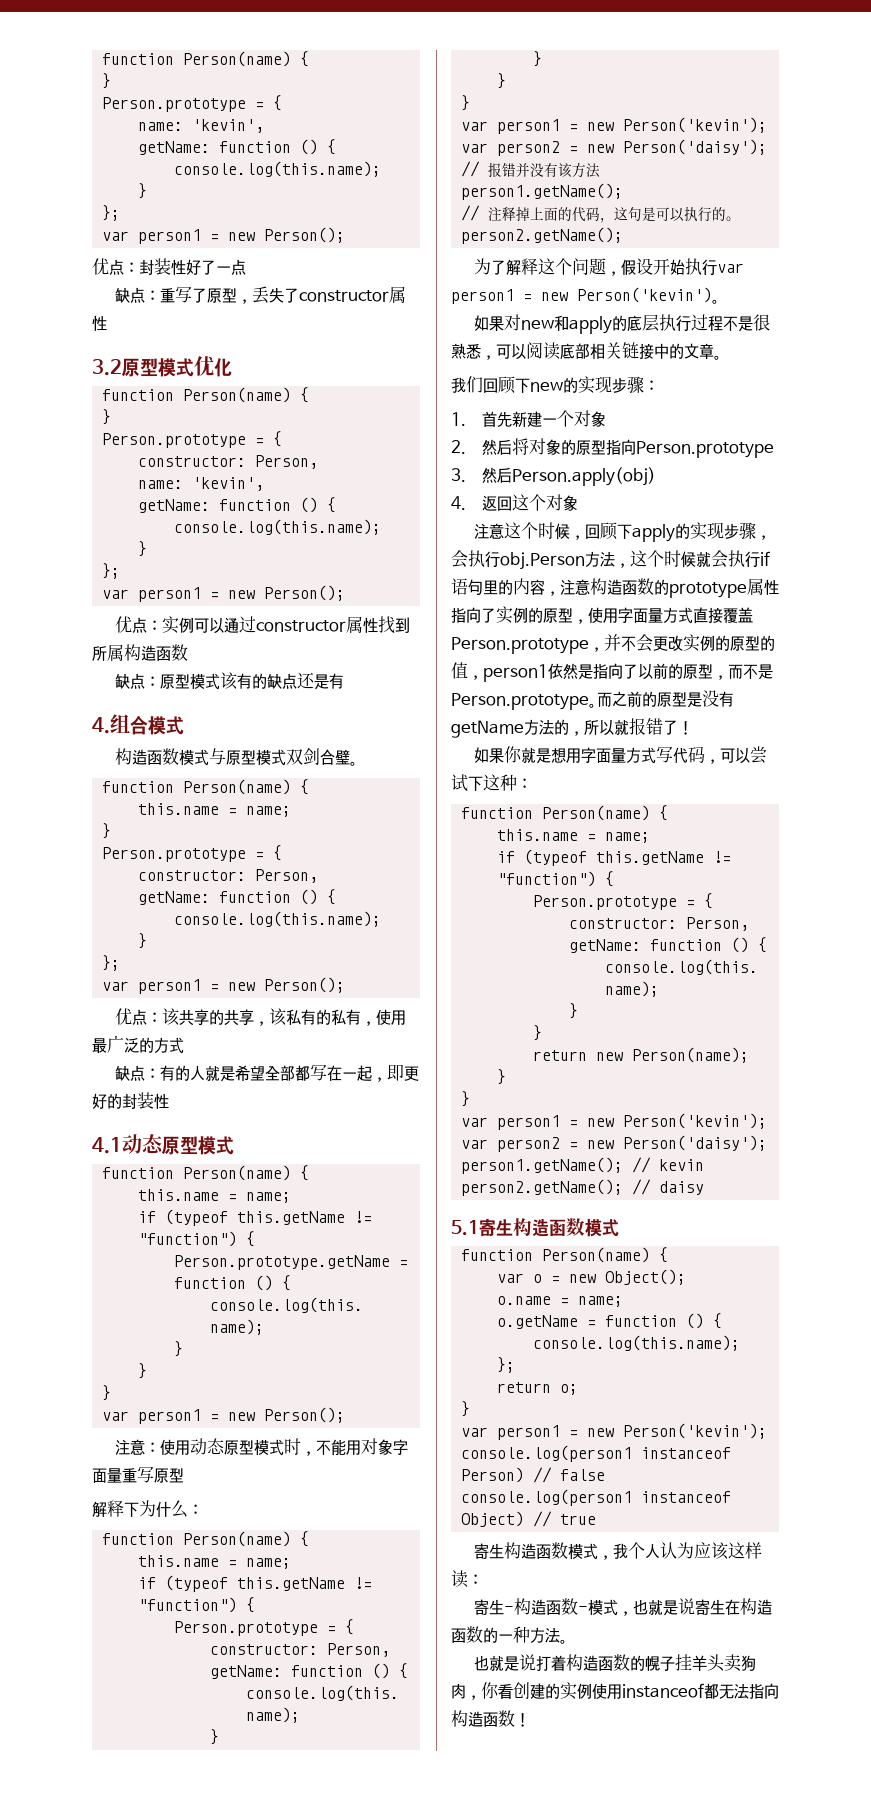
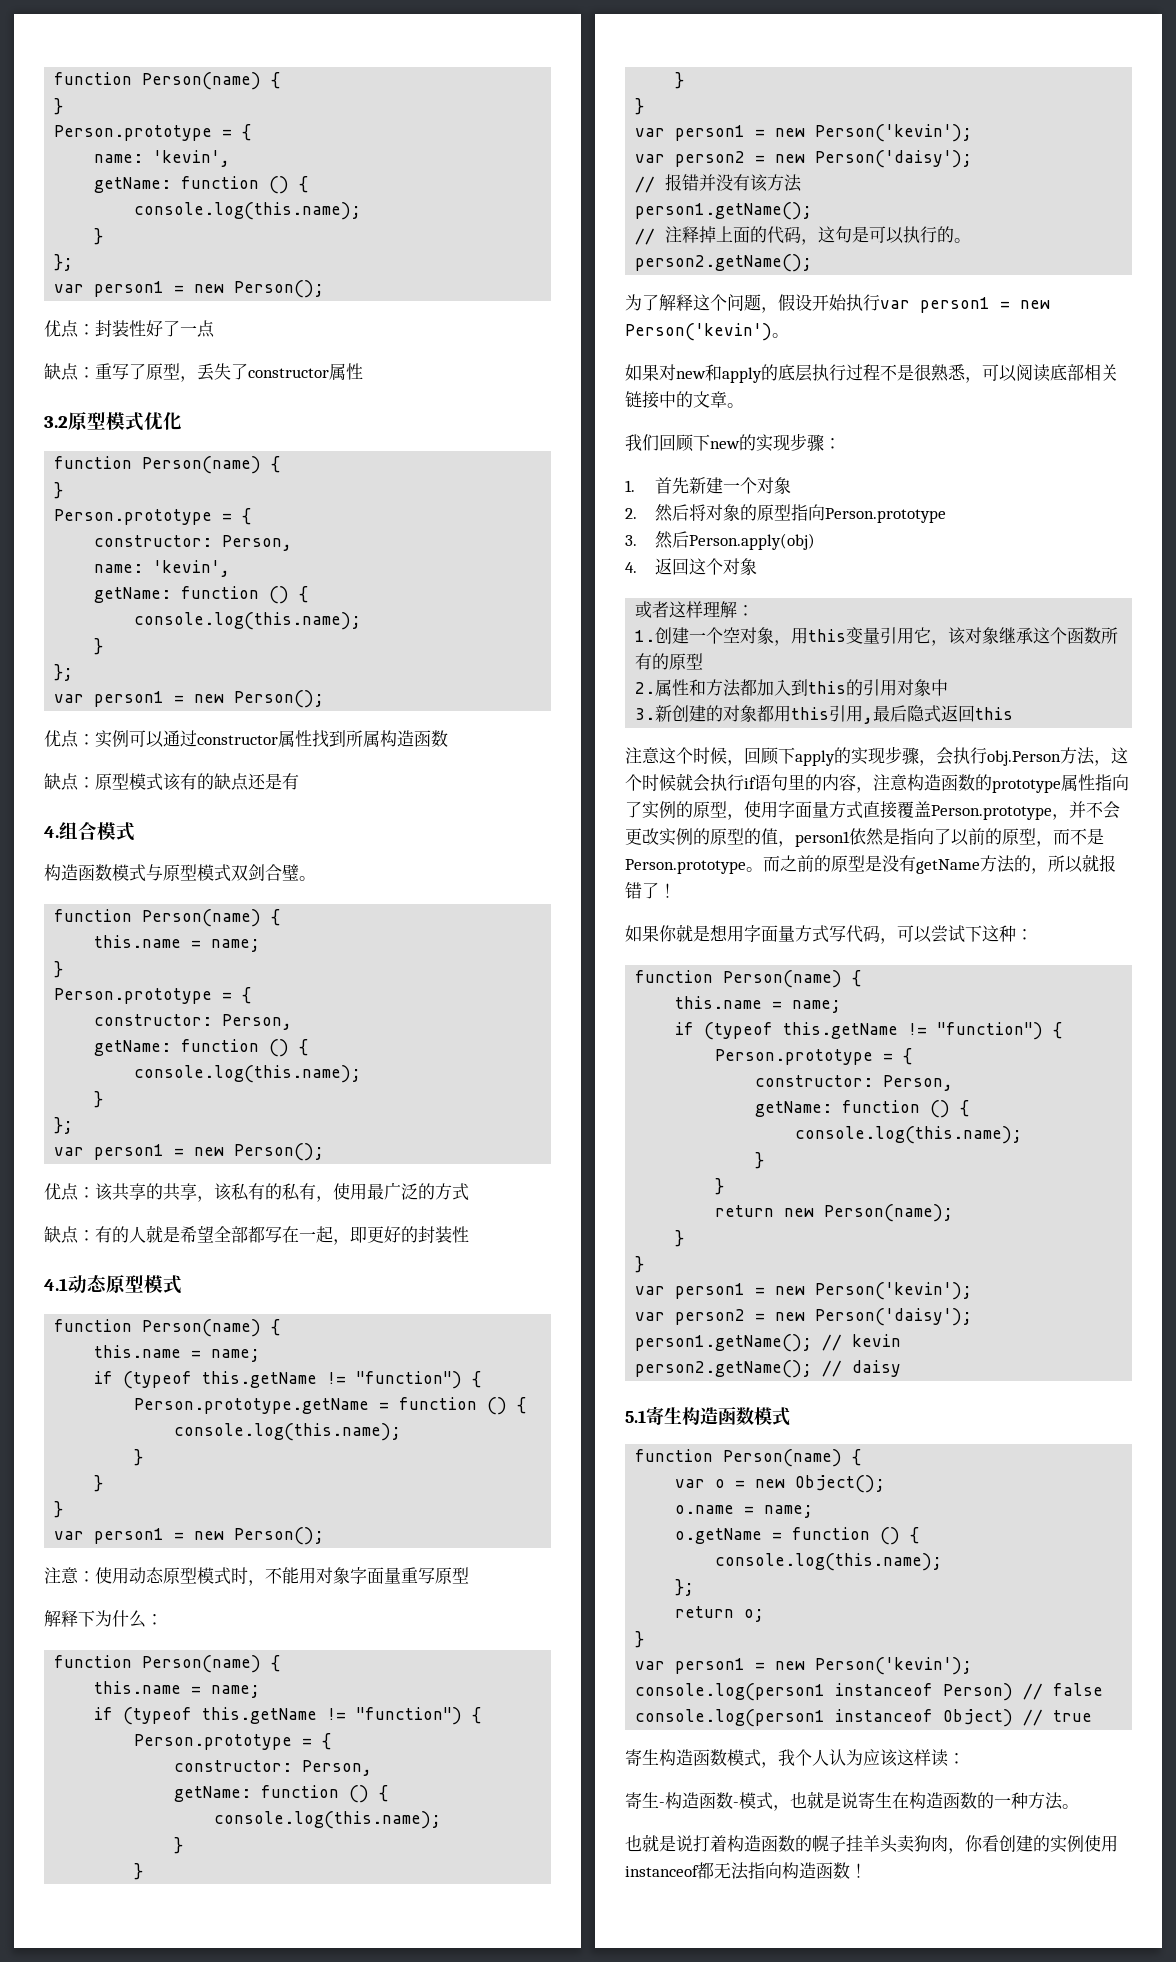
+ 或者这样理解：
+ 1.创建一个空对象，用this变量引用它，该对象继承这个函数所有的原型
+ 2.属性和方法都加入到this的引用对象中
+ 3.新创建的对象都用this引用,最后隐式返回this

